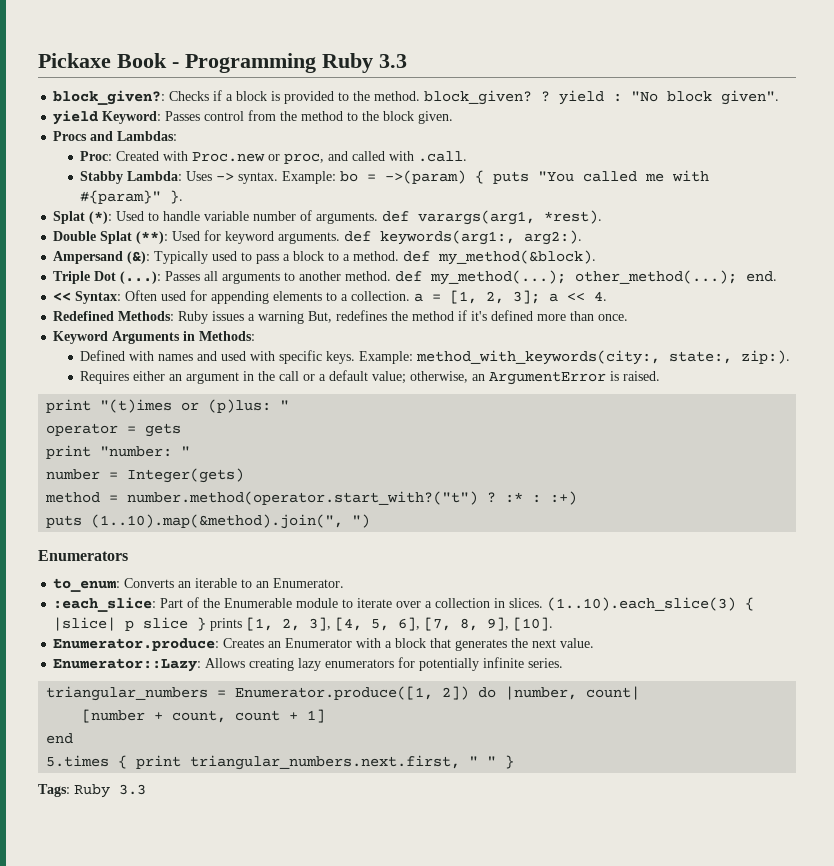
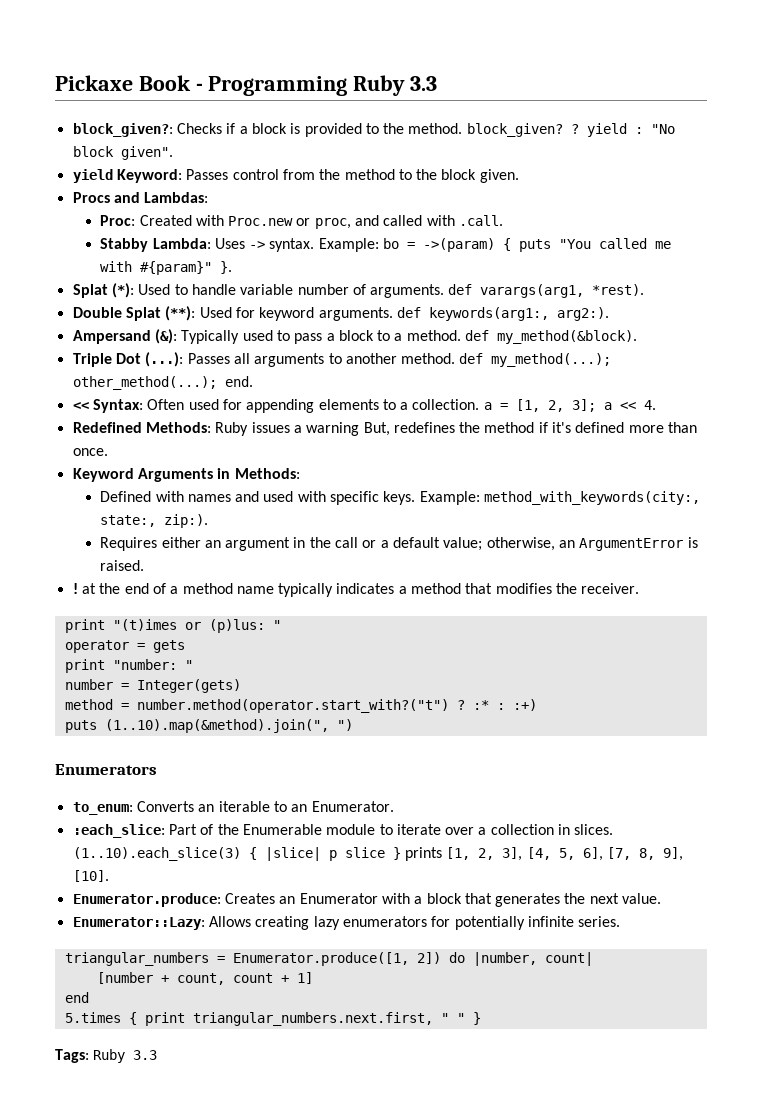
+ ! at the end of a method name typically indicates a method that modifies the receiver.

